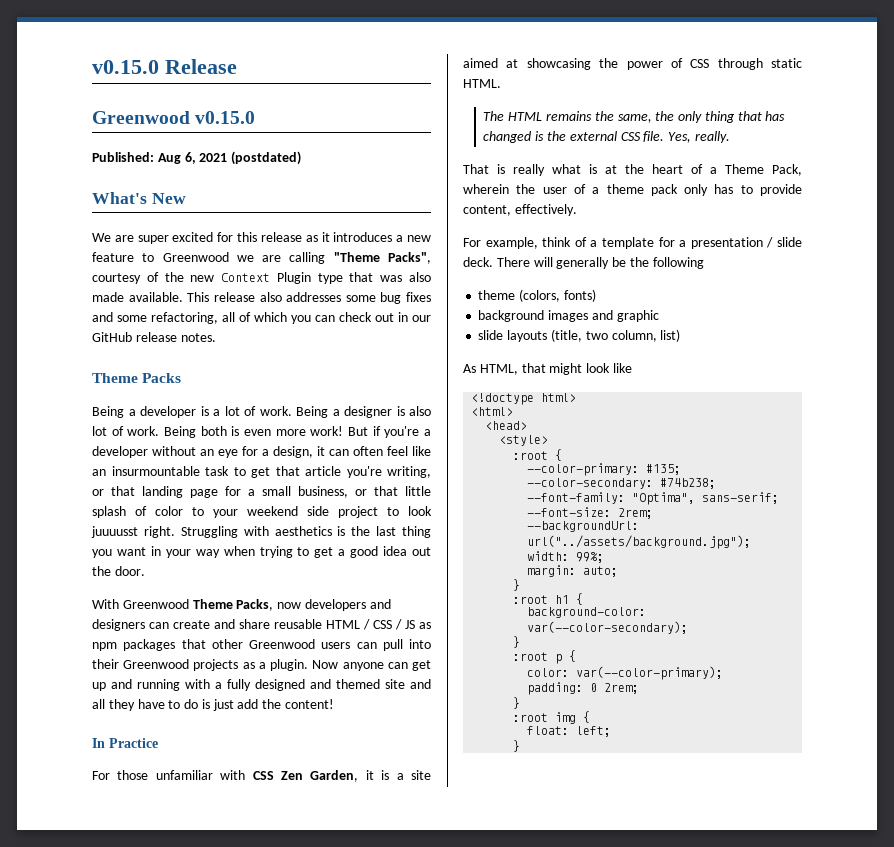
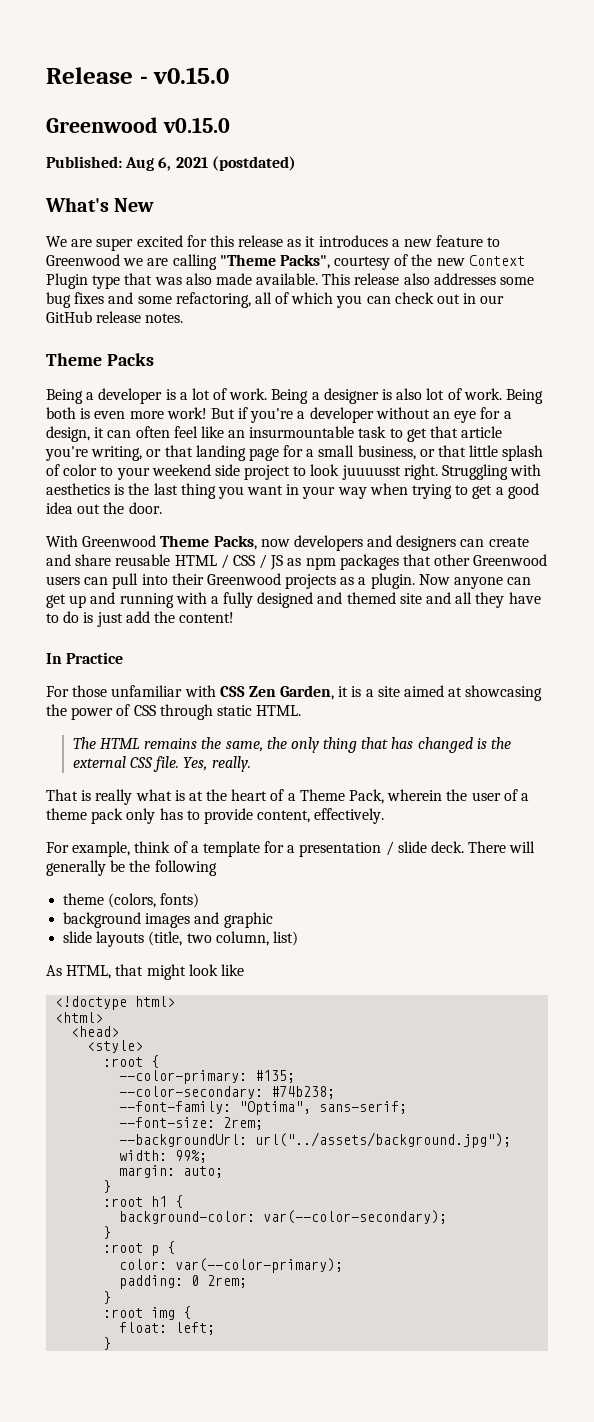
- v0.15.0 Release
+ Release - v0.15.0

